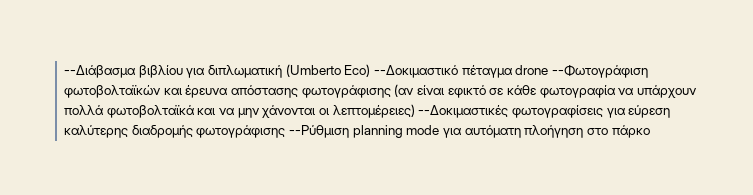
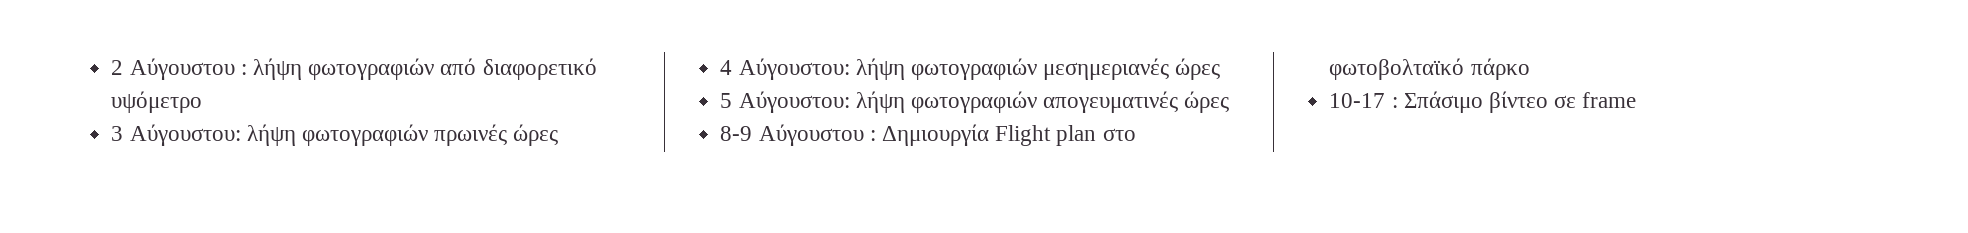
- --Διάβασμα βιβλίου για διπλωματική (Umberto Eco) --Δοκιμαστικό πέταγμα drone --Φωτογράφιση φωτοβολταϊκών και έρευνα απόστασης φωτογράφισης (αν είναι εφικτό σε κάθε φωτογραφία να υπάρχουν πολλά φωτοβολταϊκά και να μην χάνονται οι λεπτομέρειες) --Δοκιμαστικές φωτογραφίσεις για εύρεση καλύτερης διαδρομής φωτογράφισης --Ρύθμιση planning mode για αυτόματη πλοήγηση στο πάρκο
+ 2 Αύγουστου : λήψη φωτογραφιών από διαφορετικό υψόμετρο
+ 3 Αύγουστου: λήψη φωτογραφιών πρωινές ώρες
+ 4 Αύγουστου: λήψη φωτογραφιών μεσημεριανές ώρες
+ 5 Αύγουστου: λήψη φωτογραφιών απογευματινές ώρες
+ 8-9 Αύγουστου : Δημιουργία Flight plan στο φωτοβολταϊκό πάρκο
+ 10-17 : Σπάσιμο βίντεο σε frame

